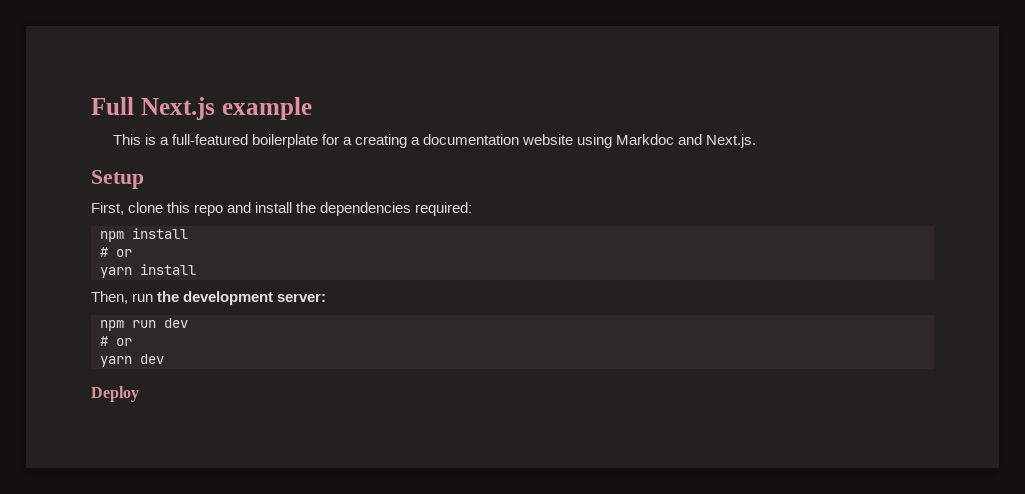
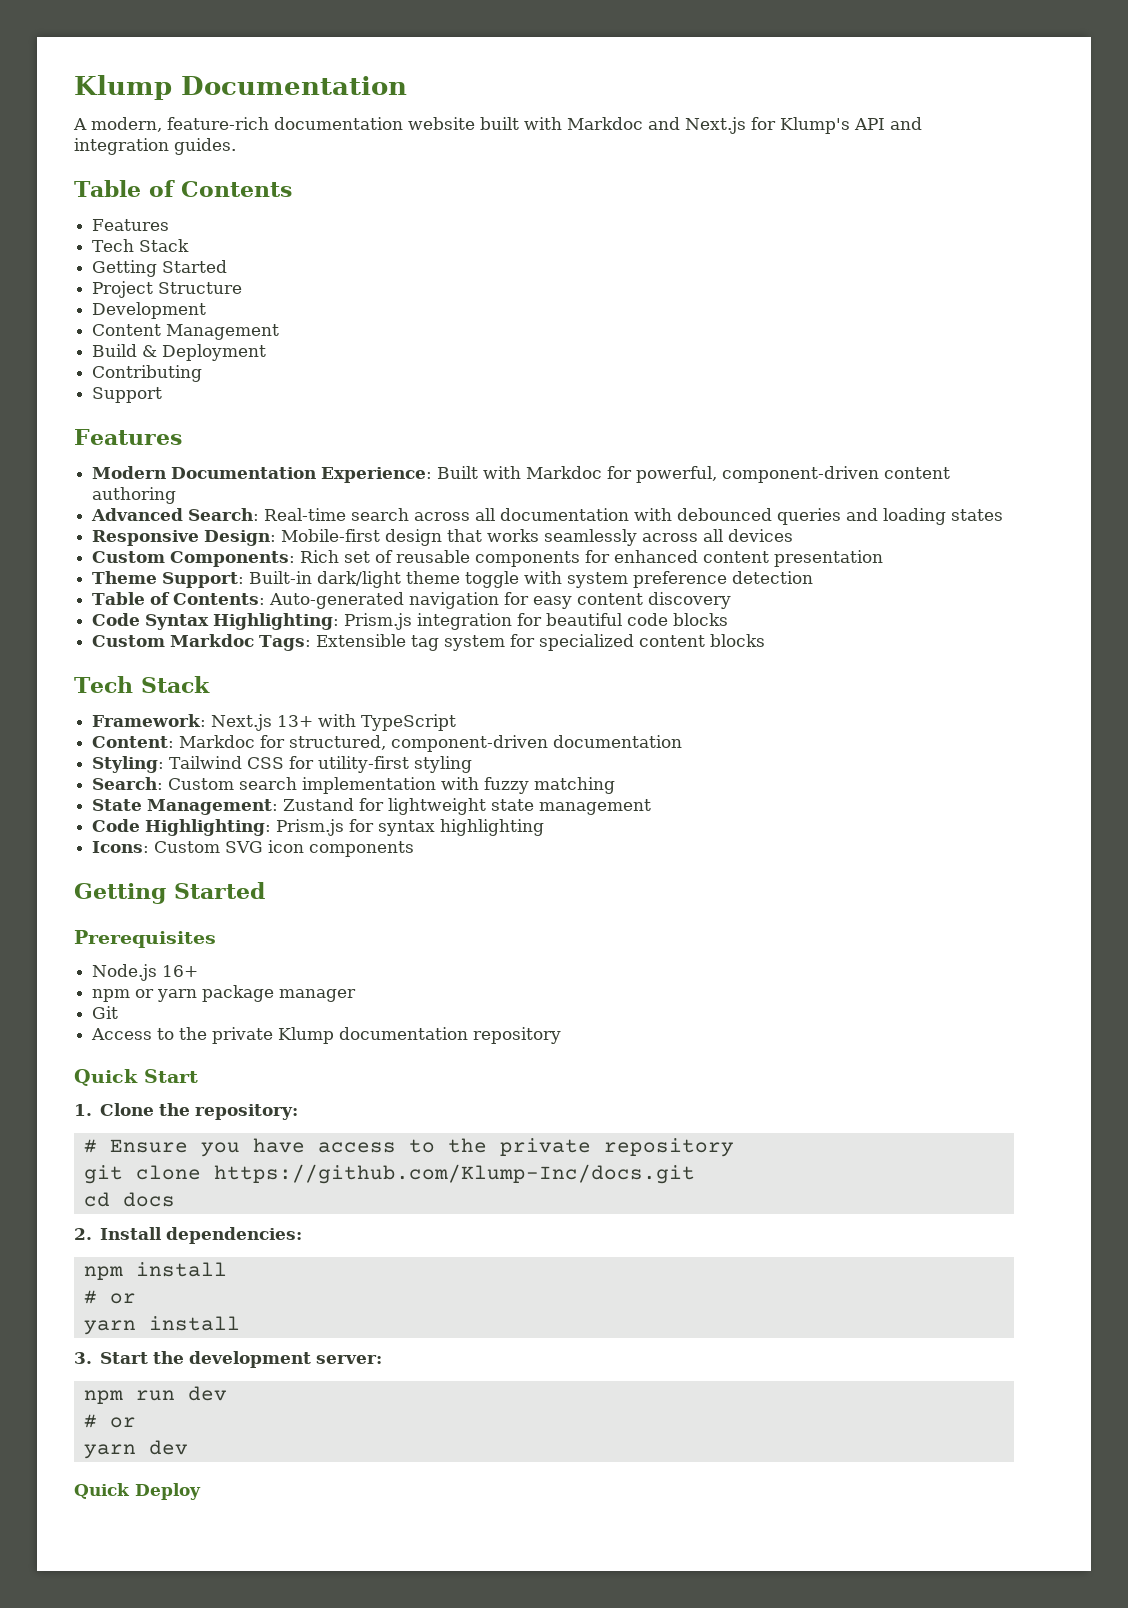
- Full Next.js example
- This is a full-featured boilerplate for a creating a documentation website using Markdoc and Next.js.
- Setup
- First, clone this repo and install the dependencies required:
+ Klump Documentation
+ A modern, feature-rich documentation website built with Markdoc and Next.js for Klump's API and integration guides.
+ Table of Contents
+ Features
+ Tech Stack
+ Getting Started
+ Project Structure
+ Development
+ Content Management
+ Build & Deployment
+ Contributing
+ Support
+ Features
+ Modern Documentation Experience: Built with Markdoc for powerful, component-driven content authoring
+ Advanced Search: Real-time search across all documentation with debounced queries and loading states
+ Responsive Design: Mobile-first design that works seamlessly across all devices
+ Custom Components: Rich set of reusable components for enhanced content presentation
+ Theme Support: Built-in dark/light theme toggle with system preference detection
+ Table of Contents: Auto-generated navigation for easy content discovery
+ Code Syntax Highlighting: Prism.js integration for beautiful code blocks
+ Custom Markdoc Tags: Extensible tag system for specialized content blocks
+ Tech Stack
+ Framework: Next.js 13+ with TypeScript
+ Content: Markdoc for structured, component-driven documentation
+ Styling: Tailwind CSS for utility-first styling
+ Search: Custom search implementation with fuzzy matching
+ State Management: Zustand for lightweight state management
+ Code Highlighting: Prism.js for syntax highlighting
+ Icons: Custom SVG icon components
+ Getting Started
+ Prerequisites
+ Node.js 16+
+ npm or yarn package manager
+ Git
+ Access to the private Klump documentation repository
+ Quick Start
+ 1. Clone the repository:
+ # Ensure you have access to the private repository
+ git clone https://github.com/Klump-Inc/docs.git
+ cd docs
+ 2. Install dependencies:
- Then, run the development server:
+ 3. Start the development server:
- Deploy
+ Quick Deploy

